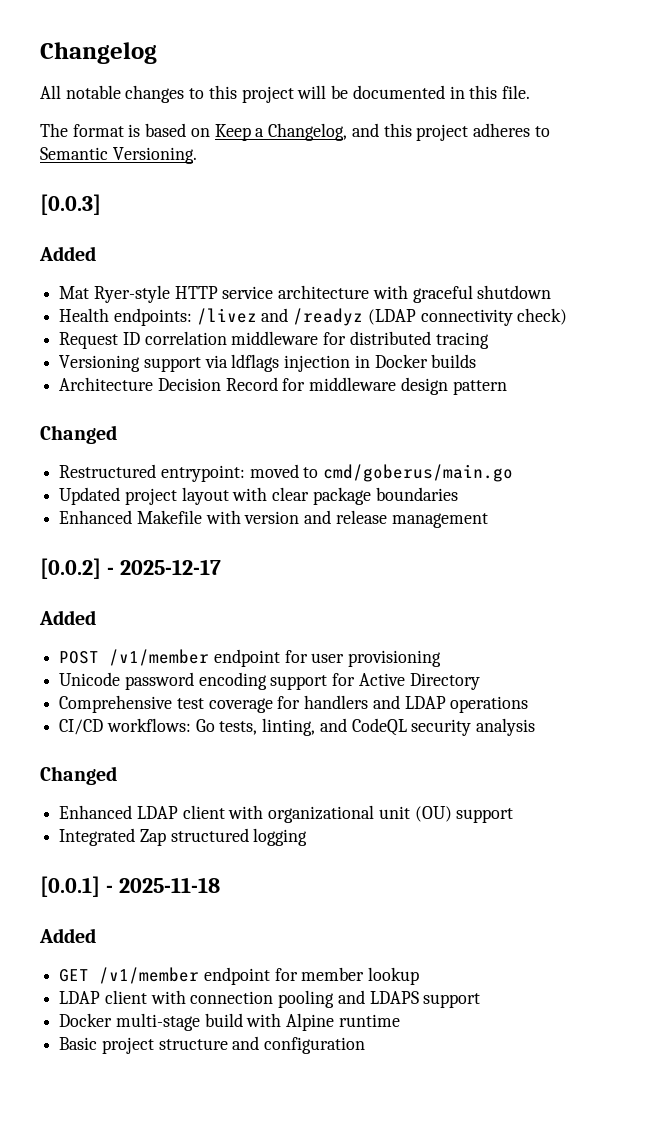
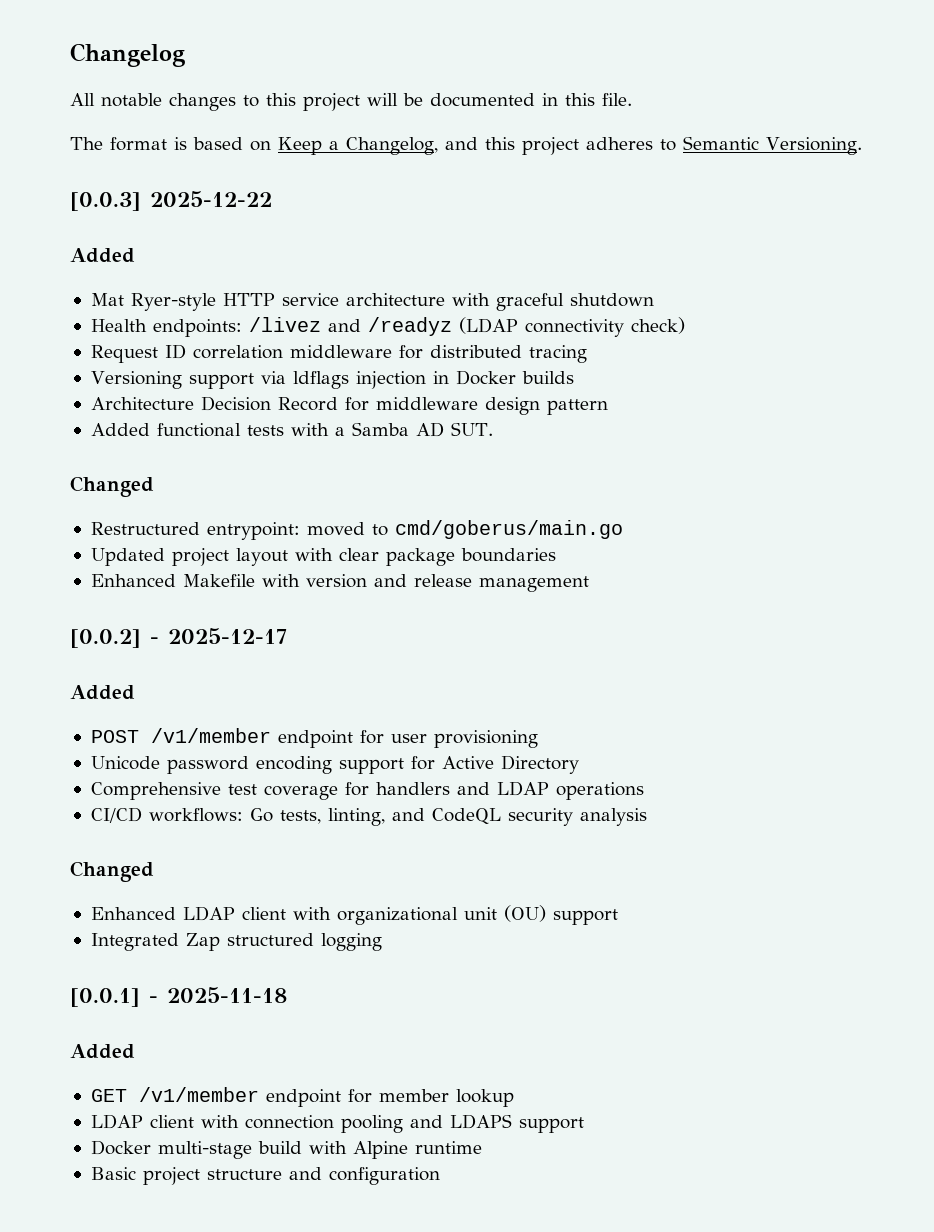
- [0.0.3]
+ [0.0.3] 2025-12-22
+ Added functional tests with a Samba AD SUT.

